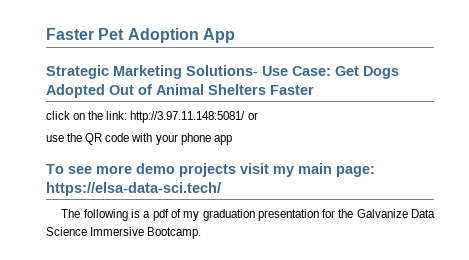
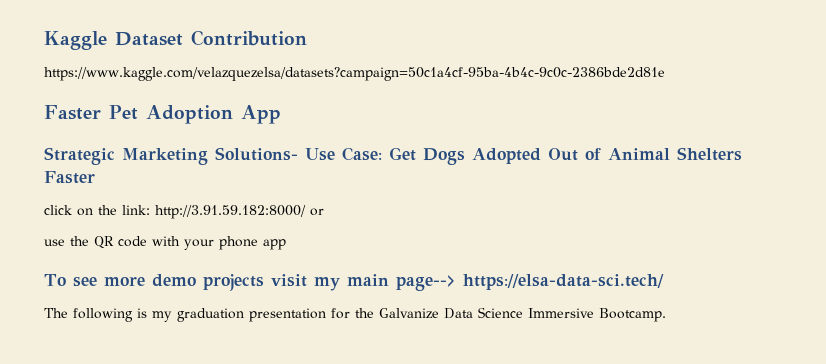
+ Kaggle Dataset Contribution
+ https://www.kaggle.com/velazquezelsa/datasets?campaign=50c1a4cf-95ba-4b4c-9c0c-2386bde2d81e
- click on the link: http://3.97.11.148:5081/ or
+ click on the link: http://3.91.59.182:8000/ or
- To see more demo projects visit my main page: https://elsa-data-sci.tech/
+ To see more demo projects visit my main page--> https://elsa-data-sci.tech/
- The following is a pdf of my graduation presentation for the Galvanize Data Science Immersive Bootcamp.
+ The following is my graduation presentation for the Galvanize Data Science Immersive Bootcamp.

